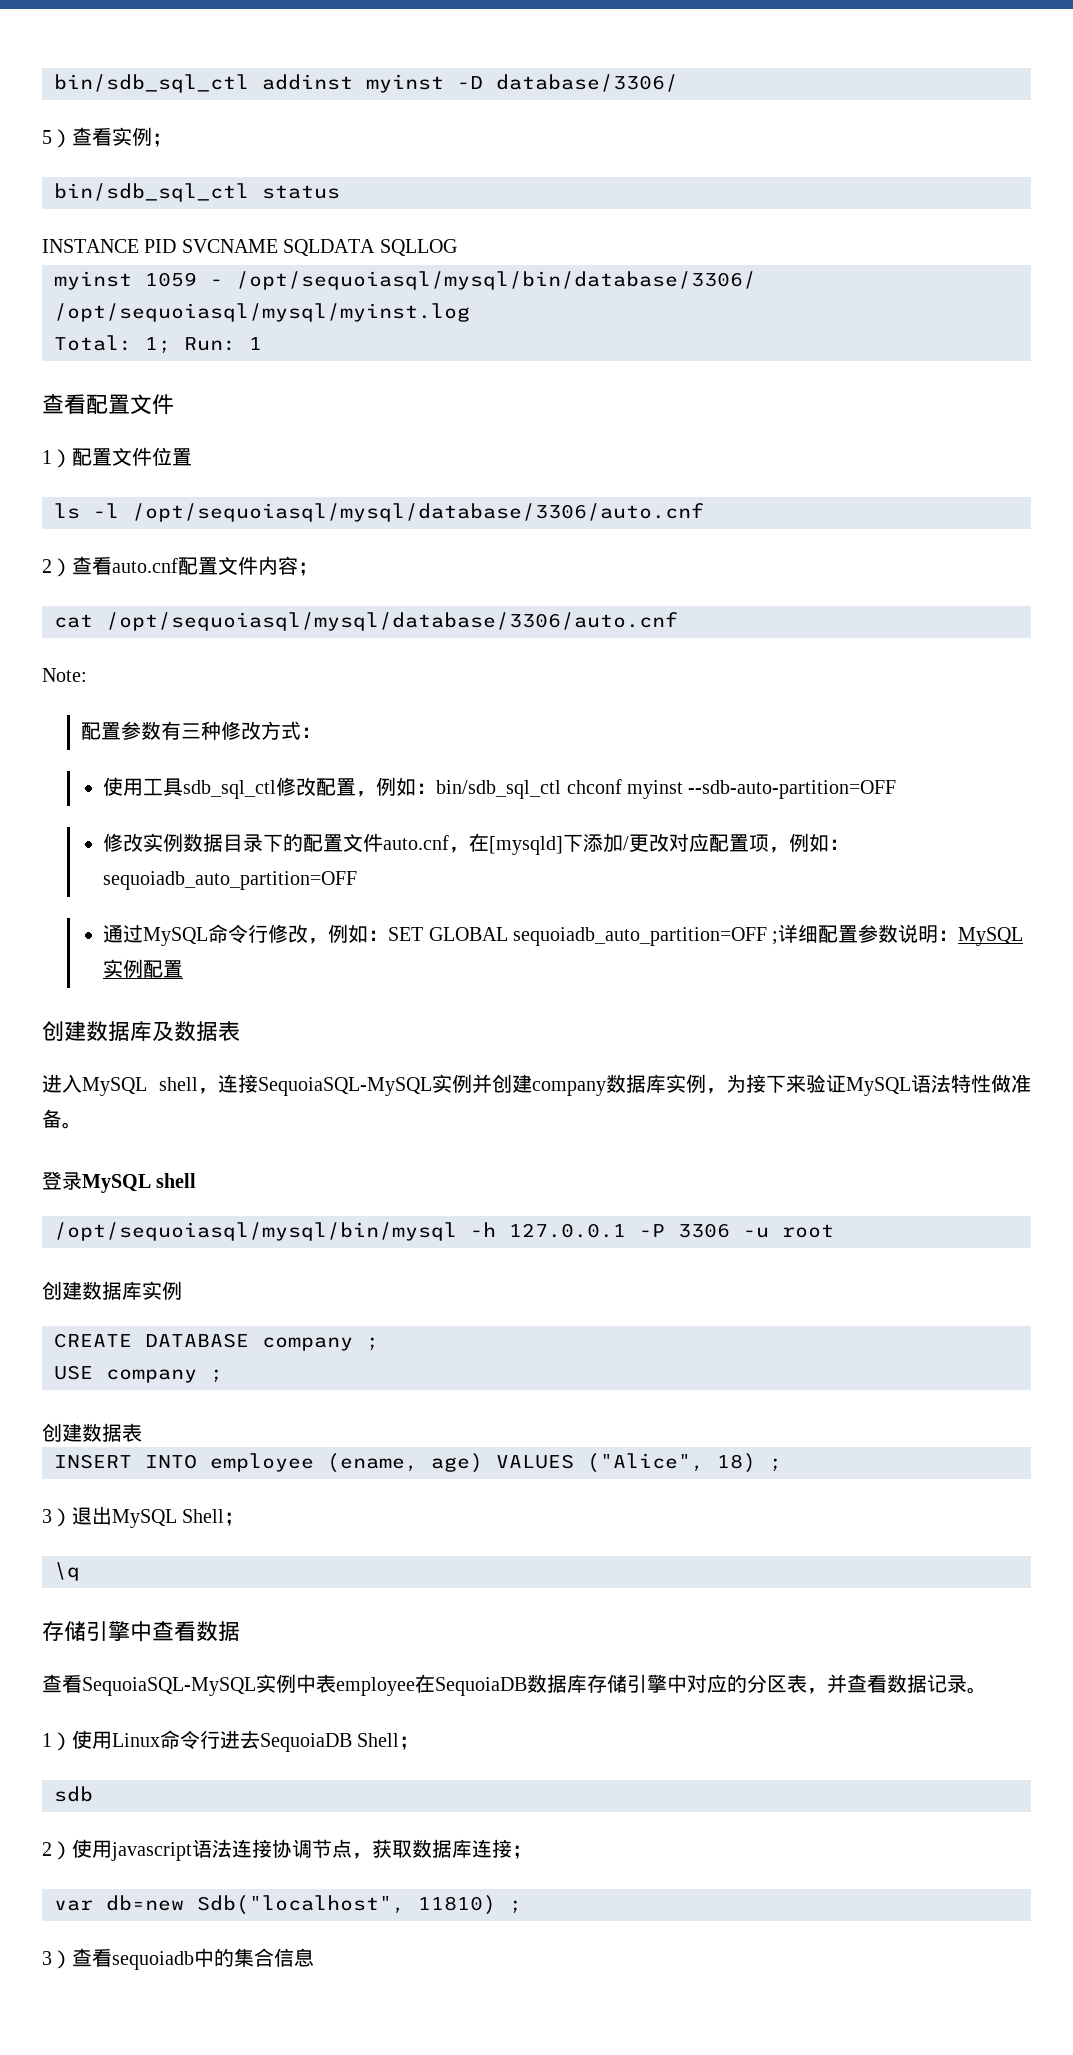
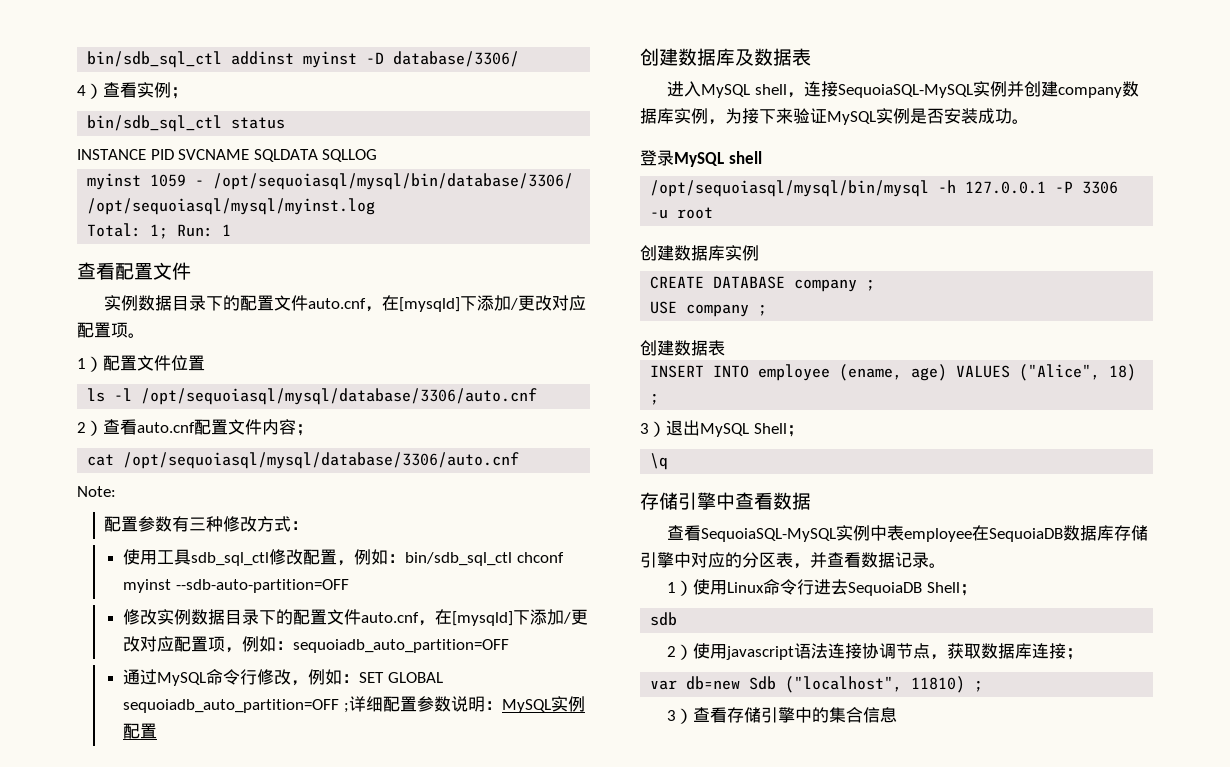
- 5）查看实例；
+ 4）查看实例；
+ 实例数据目录下的配置文件auto.cnf，在[mysqld]下添加/更改对应配置项。
- 进入MySQL shell，连接SequoiaSQL-MySQL实例并创建company数据库实例，为接下来验证MySQL语法特性做准备。
+ 进入MySQL shell，连接SequoiaSQL-MySQL实例并创建company数据库实例，为接下来验证MySQL实例是否安装成功。
- var db=new Sdb("localhost", 11810) ;
+ var db=new Sdb ("localhost", 11810) ;
- 3）查看sequoiadb中的集合信息
+ 3）查看存储引擎中的集合信息

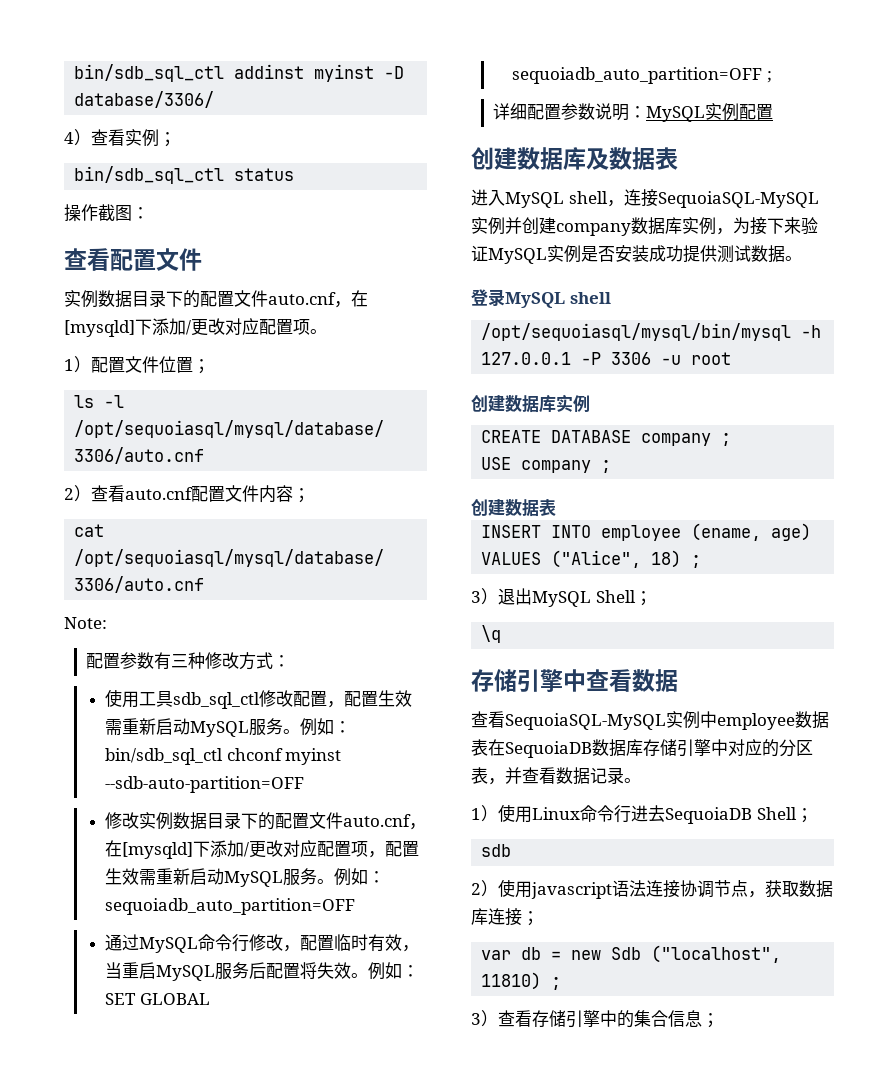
- INSTANCE PID SVCNAME SQLDATA SQLLOG
- myinst 1059 - /opt/sequoiasql/mysql/bin/database/3306/ /opt/sequoiasql/mysql/myinst.log
- Total: 1; Run: 1
+ 操作截图：
- 1）配置文件位置
+ 1）配置文件位置；
- 使用工具sdb_sql_ctl修改配置，例如：bin/sdb_sql_ctl chconf myinst --sdb-auto-partition=OFF
+ 使用工具sdb_sql_ctl修改配置，配置生效需重新启动MySQL服务。例如：bin/sdb_sql_ctl chconf myinst --sdb-auto-partition=OFF
- 修改实例数据目录下的配置文件auto.cnf，在[mysqld]下添加/更改对应配置项，例如：sequoiadb_auto_partition=OFF
+ 修改实例数据目录下的配置文件auto.cnf，在[mysqld]下添加/更改对应配置项，配置生效需重新启动MySQL服务。例如：sequoiadb_auto_partition=OFF
- 通过MySQL命令行修改，例如：SET GLOBAL sequoiadb_auto_partition=OFF ;详细配置参数说明：MySQL实例配置
+ 通过MySQL命令行修改，配置临时有效，当重启MySQL服务后配置将失效。例如：SET GLOBAL sequoiadb_auto_partition=OFF ;
+ 详细配置参数说明：MySQL实例配置
- 进入MySQL shell，连接SequoiaSQL-MySQL实例并创建company数据库实例，为接下来验证MySQL实例是否安装成功。
+ 进入MySQL shell，连接SequoiaSQL-MySQL实例并创建company数据库实例，为接下来验证MySQL实例是否安装成功提供测试数据。
- 查看SequoiaSQL-MySQL实例中表employee在SequoiaDB数据库存储引擎中对应的分区表，并查看数据记录。
+ 查看SequoiaSQL-MySQL实例中employee数据表在SequoiaDB数据库存储引擎中对应的分区表，并查看数据记录。
- var db=new Sdb ("localhost", 11810) ;
+ var db = new Sdb ("localhost", 11810) ;
- 3）查看存储引擎中的集合信息
+ 3）查看存储引擎中的集合信息；

